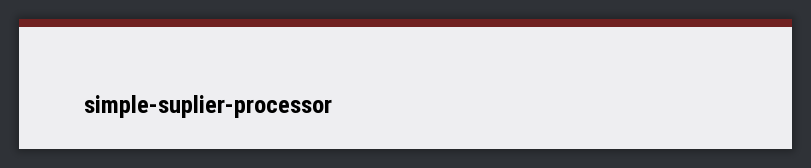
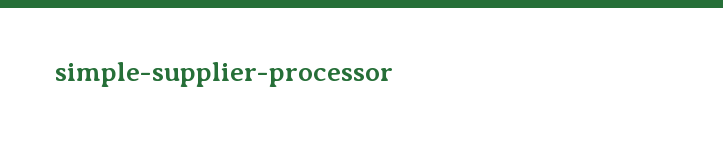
- simple-suplier-processor
+ simple-supplier-processor

